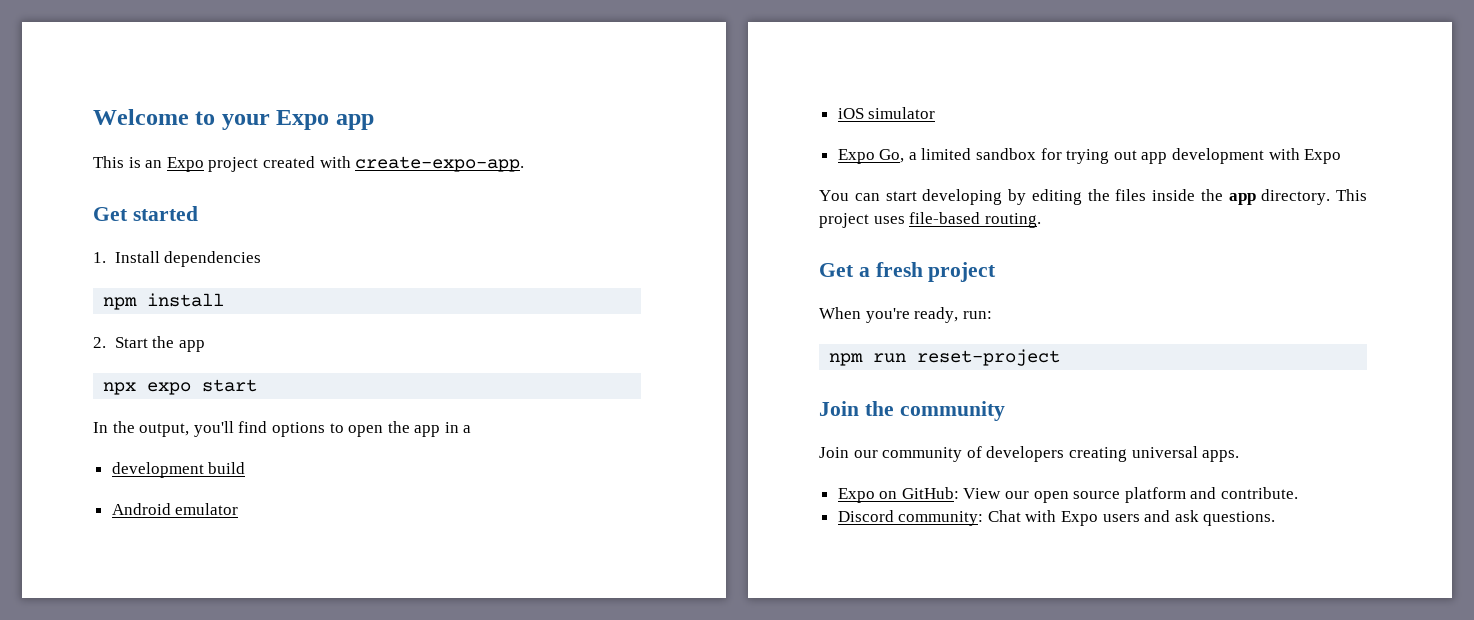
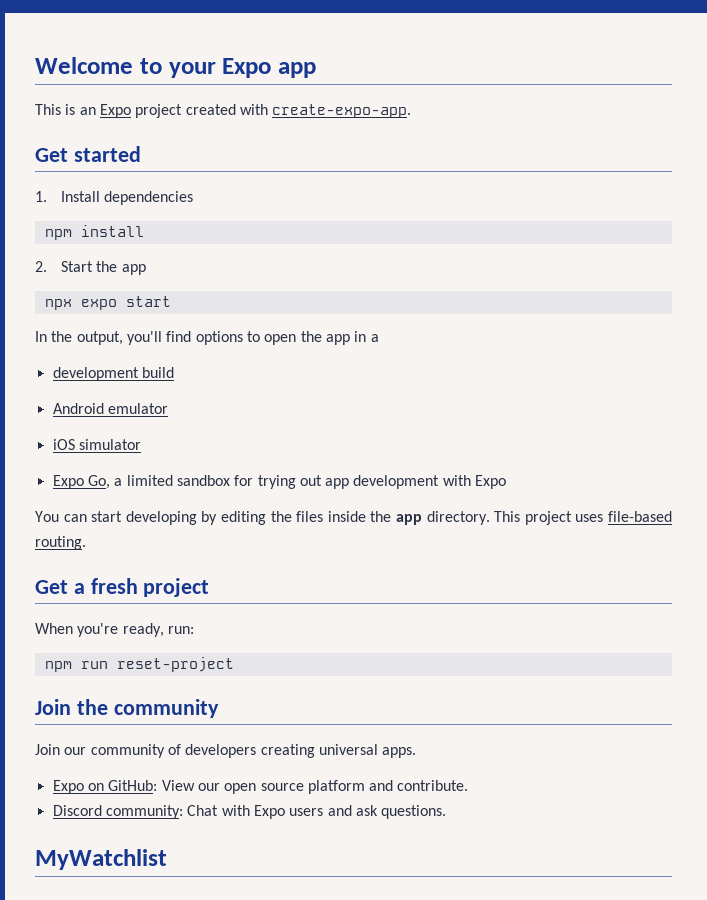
+ MyWatchlist

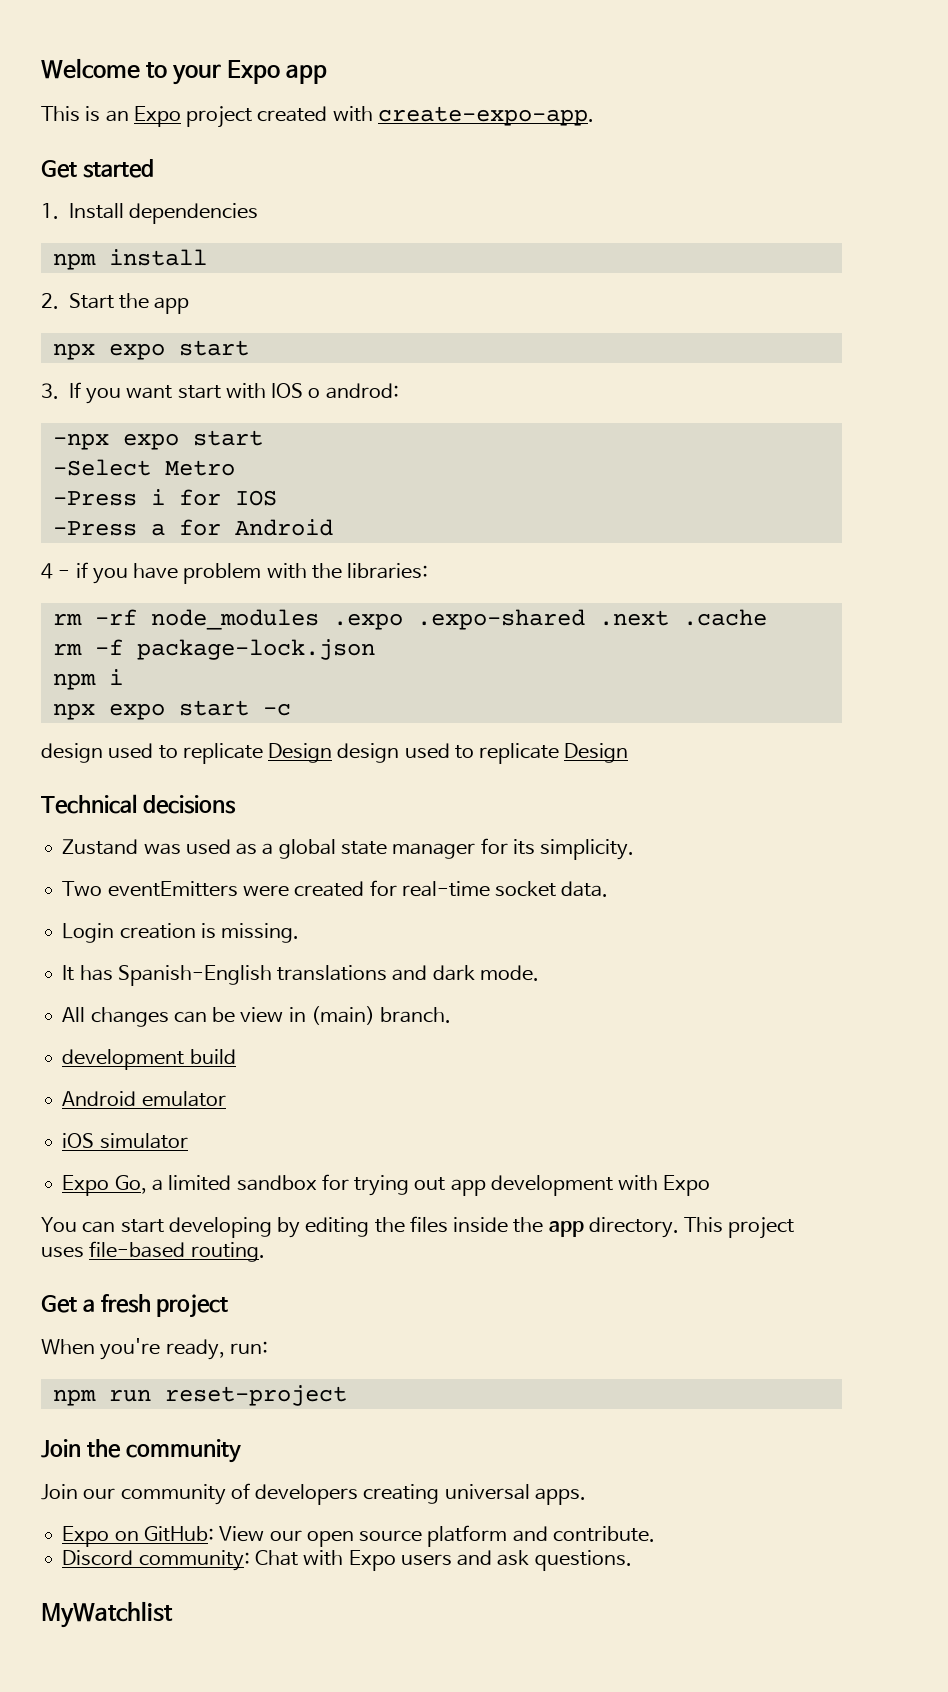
- In the output, you'll find options to open the app in a
+ 3. If you want start with IOS o androd:
+ -npx expo start
+ -Select Metro
+ -Press i for IOS
+ -Press a for Android
+ 4 - if you have problem with the libraries:
+ rm -rf node_modules .expo .expo-shared .next .cache
+ rm -f package-lock.json
+ npm i
+ npx expo start -c
+ design used to replicate Design design used to replicate Design
+ Technical decisions
+ Zustand was used as a global state manager for its simplicity.
+ Two eventEmitters were created for real-time socket data.
+ Login creation is missing.
+ It has Spanish-English translations and dark mode.
+ All changes can be view in (main) branch.

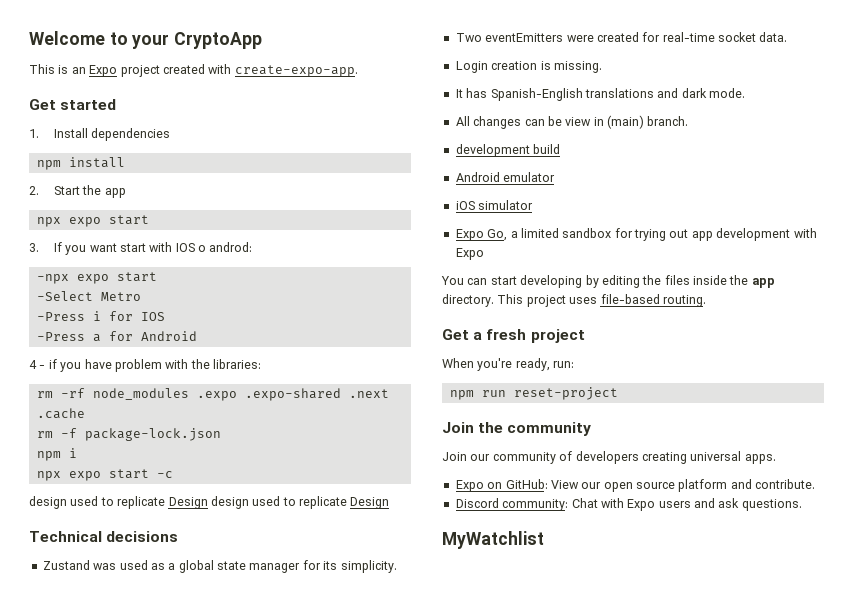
- Welcome to your Expo app
+ Welcome to your CryptoApp

